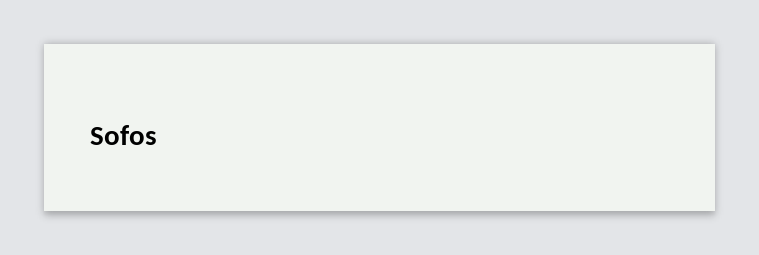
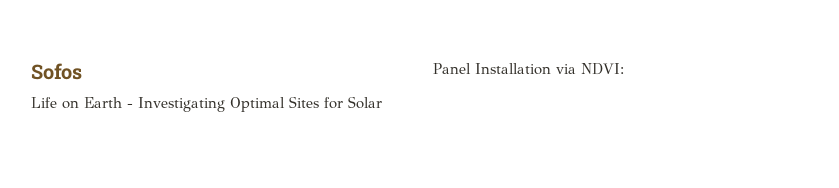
+ Life on Earth - Investigating Optimal Sites for Solar Panel Installation via NDVI:

